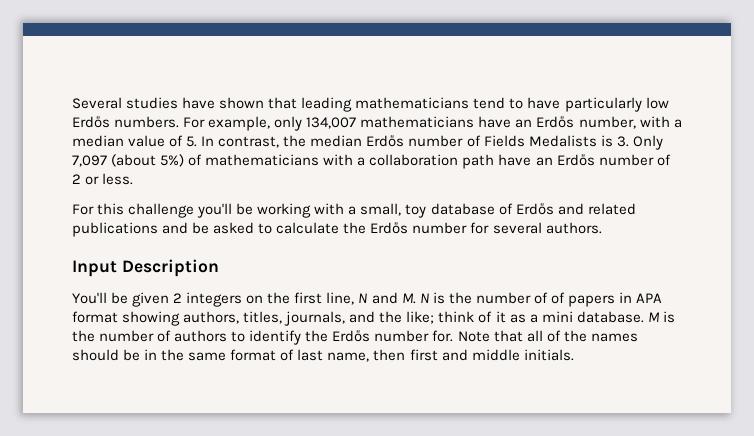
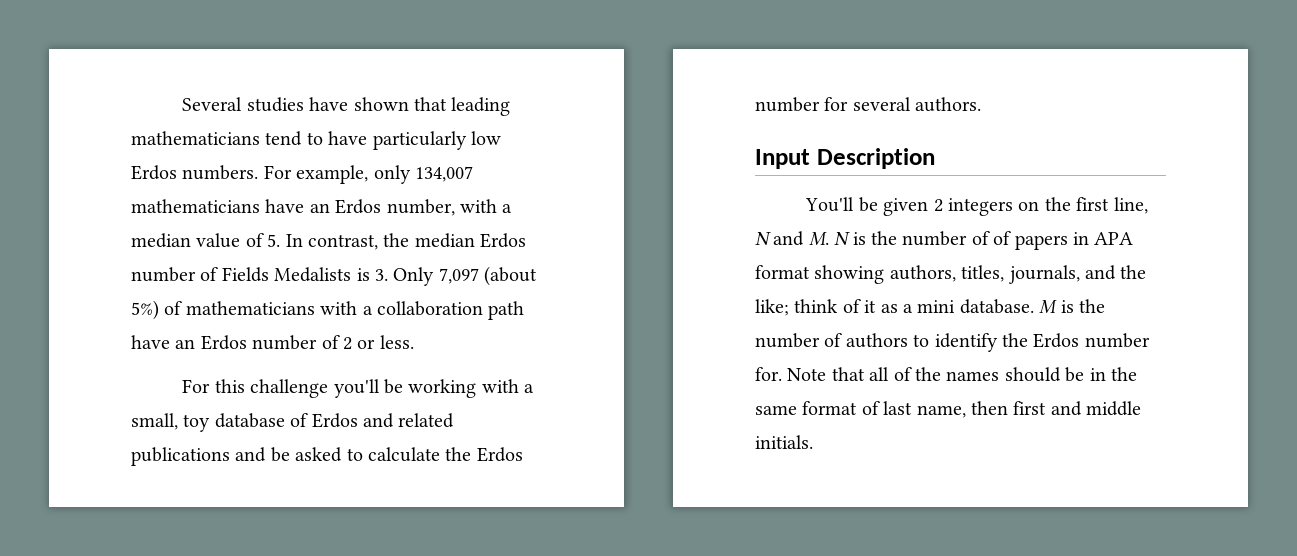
- Several studies have shown that leading mathematicians tend to have particularly low Erdős numbers.
+ Several studies have shown that leading mathematicians tend to have particularly low Erdos numbers.
- For example, only 134,007 mathematicians have an Erdős number, with a median value of 5. In contrast, the median Erdős number of Fields Medalists is 3. Only 7,097 (about 5%) of mathematicians with a collaboration path have an Erdős number of 2 or less.
+ For example, only 134,007 mathematicians have an Erdos number, with a median value of 5. In contrast, the median Erdos number of Fields Medalists is 3. Only 7,097 (about 5%) of mathematicians with a collaboration path have an Erdos number of 2 or less.
- For this challenge you'll be working with a small, toy database of Erdős and related publications and be asked to calculate the Erdős number for several authors.
+ For this challenge you'll be working with a small, toy database of Erdos and related publications and be asked to calculate the Erdos number for several authors.
- M is the number of authors to identify the Erdős number for.
+ M is the number of authors to identify the Erdos number for.

